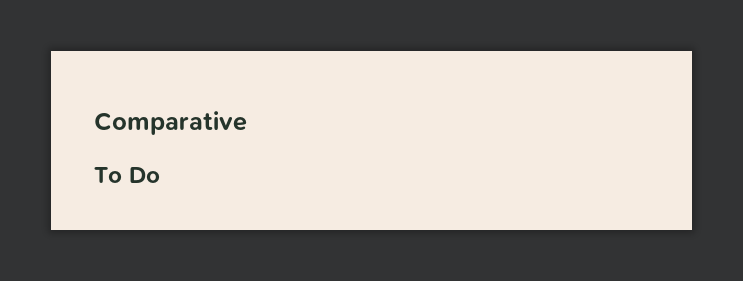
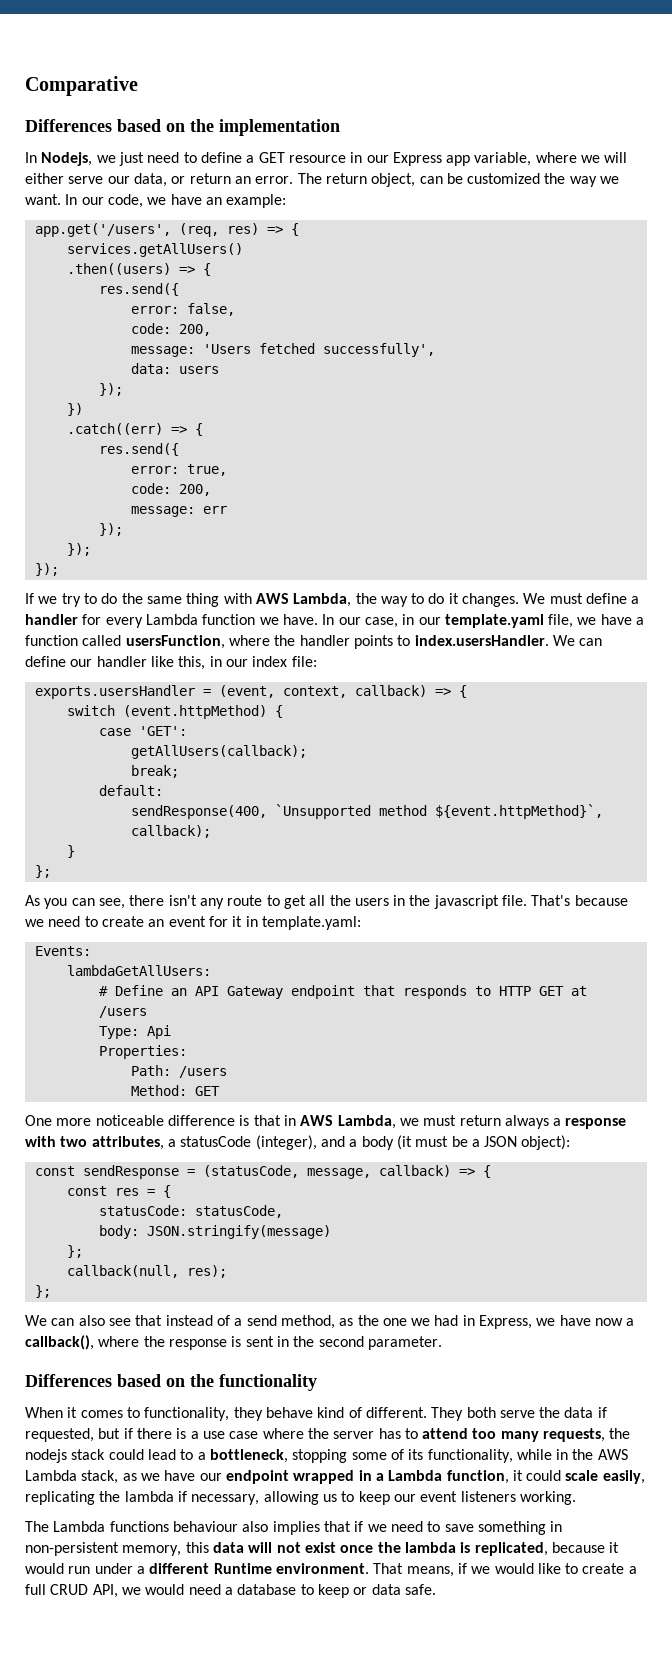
- To Do
+ Differences based on the implementation
+ In Nodejs, we just need to define a GET resource in our Express app variable, where we will either serve our data, or return an error. The return object, can be customized the way we want. In our code, we have an example:
+ app.get('/users', (req, res) => {
+ services.getAllUsers()
+ .then((users) => {
+ res.send({
+ error: false,
+ code: 200,
+ message: 'Users fetched successfully',
+ data: users
+ });
+ })
+ .catch((err) => {
+ res.send({
+ error: true,
+ code: 200,
+ message: err
+ });
+ });
+ });
+ If we try to do the same thing with AWS Lambda, the way to do it changes. We must define a handler for every Lambda function we have. In our case, in our template.yaml file, we have a function called usersFunction, where the handler points to index.usersHandler. We can define our handler like this, in our index file:
+ exports.usersHandler = (event, context, callback) => {
+ switch (event.httpMethod) {
+ case 'GET':
+ getAllUsers(callback);
+ break;
+ default:
+ sendResponse(400, `Unsupported method ${event.httpMethod}`, callback);
+ }
+ };
+ As you can see, there isn't any route to get all the users in the javascript file. That's because we need to create an event for it in template.yaml:
+ Events:
+ lambdaGetAllUsers:
+ # Define an API Gateway endpoint that responds to HTTP GET at /users
+ Type: Api
+ Properties:
+ Path: /users
+ Method: GET
+ One more noticeable difference is that in AWS Lambda, we must return always a response with two attributes, a statusCode (integer), and a body (it must be a JSON object):
+ const sendResponse = (statusCode, message, callback) => {
+ const res = {
+ statusCode: statusCode,
+ body: JSON.stringify(message)
+ };
+ callback(null, res);
+ };
+ We can also see that instead of a send method, as the one we had in Express, we have now a callback(), where the response is sent in the second parameter.
+ Differences based on the functionality
+ When it comes to functionality, they behave kind of different. They both serve the data if requested, but if there is a use case where the server has to attend too many requests, the nodejs stack could lead to a bottleneck, stopping some of its functionality, while in the AWS Lambda stack, as we have our endpoint wrapped in a Lambda function, it could scale easily, replicating the lambda if necessary, allowing us to keep our event listeners working.
+ The Lambda functions behaviour also implies that if we need to save something in non-persistent memory, this data will not exist once the lambda is replicated, because it would run under a different Runtime environment. That means, if we would like to create a full CRUD API, we would need a database to keep or data safe.

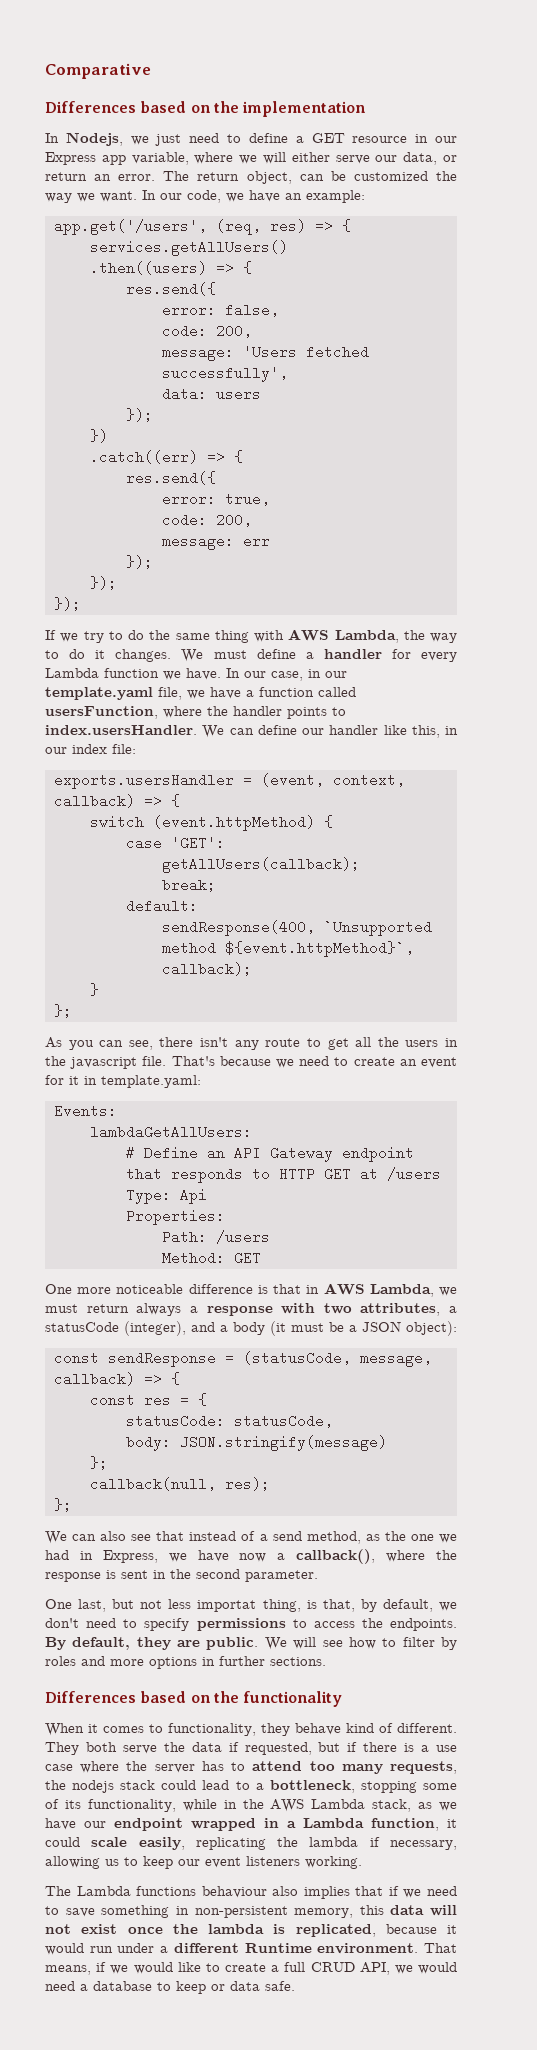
+ One last, but not less importat thing, is that, by default, we don't need to specify permissions to access the endpoints. By default, they are public. We will see how to filter by roles and more options in further sections.

